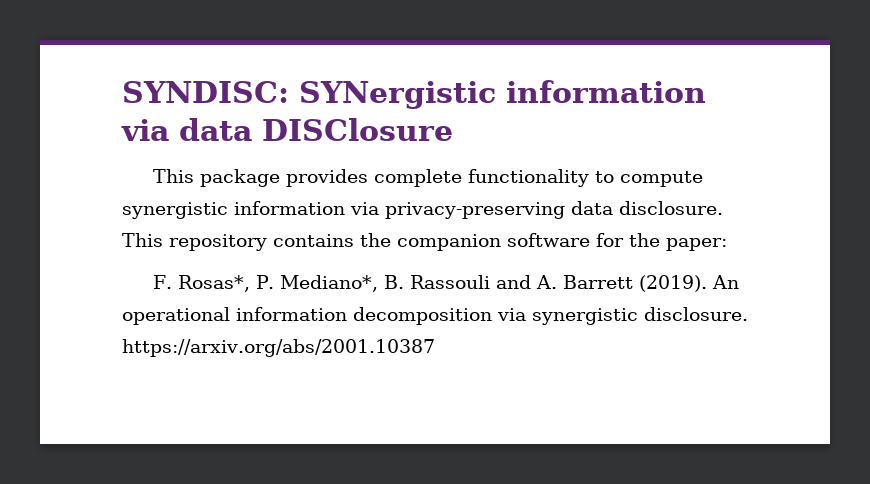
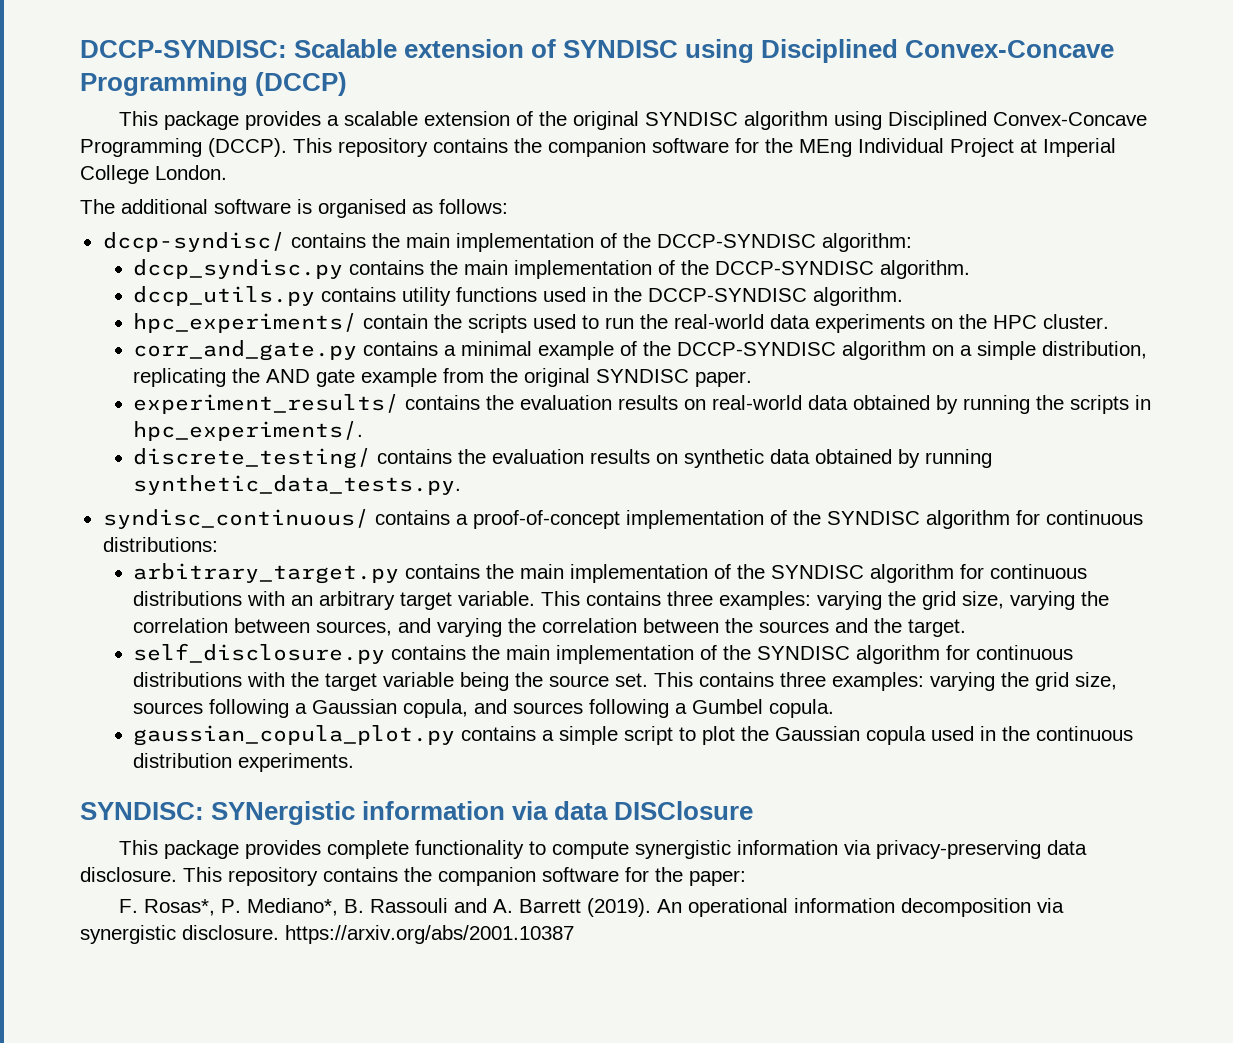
+ DCCP-SYNDISC: Scalable extension of SYNDISC using Disciplined Convex-Concave Programming (DCCP)
+ This package provides a scalable extension of the original SYNDISC algorithm using Disciplined Convex-Concave Programming (DCCP). This repository contains the companion software for the MEng Individual Project at Imperial College London.
+ The additional software is organised as follows:
+ dccp-syndisc/ contains the main implementation of the DCCP-SYNDISC algorithm:
+ dccp_syndisc.py contains the main implementation of the DCCP-SYNDISC algorithm.
+ dccp_utils.py contains utility functions used in the DCCP-SYNDISC algorithm.
+ hpc_experiments/ contain the scripts used to run the real-world data experiments on the HPC cluster.
+ corr_and_gate.py contains a minimal example of the DCCP-SYNDISC algorithm on a simple distribution, replicating the AND gate example from the original SYNDISC paper.
+ experiment_results/ contains the evaluation results on real-world data obtained by running the scripts in hpc_experiments/.
+ discrete_testing/ contains the evaluation results on synthetic data obtained by running synthetic_data_tests.py.
+ syndisc_continuous/ contains a proof-of-concept implementation of the SYNDISC algorithm for continuous distributions:
+ arbitrary_target.py contains the main implementation of the SYNDISC algorithm for continuous distributions with an arbitrary target variable. This contains three examples: varying the grid size, varying the correlation between sources, and varying the correlation between the sources and the target.
+ self_disclosure.py contains the main implementation of the SYNDISC algorithm for continuous distributions with the target variable being the source set. This contains three examples: varying the grid size, sources following a Gaussian copula, and sources following a Gumbel copula.
+ gaussian_copula_plot.py contains a simple script to plot the Gaussian copula used in the continuous distribution experiments.

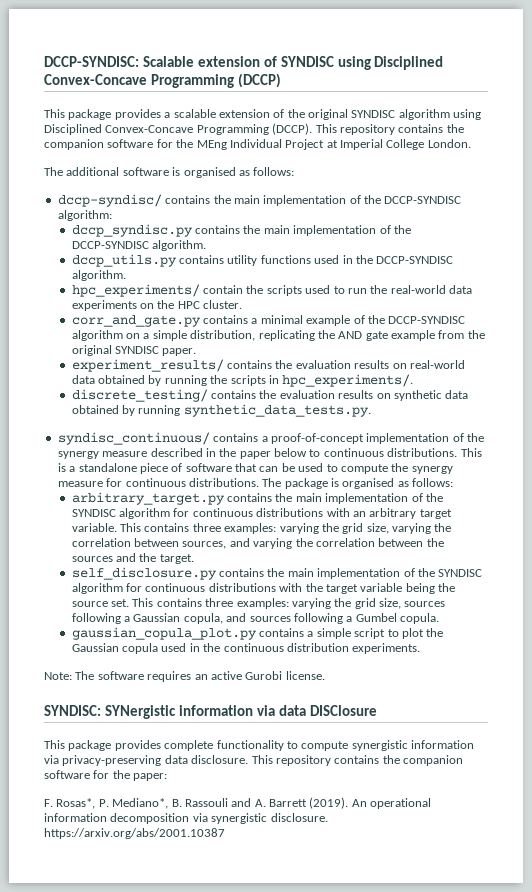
- syndisc_continuous/ contains a proof-of-concept implementation of the SYNDISC algorithm for continuous distributions:
+ syndisc_continuous/ contains a proof-of-concept implementation of the synergy measure described in the paper below to continuous distributions. This is a standalone piece of software that can be used to compute the synergy measure for continuous distributions. The package is organised as follows:
+ Note: The software requires an active Gurobi license.

